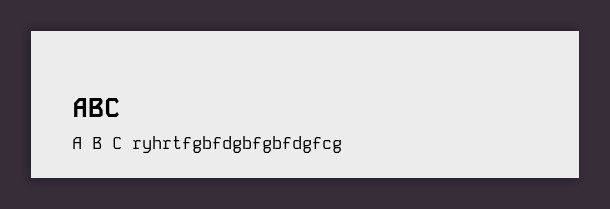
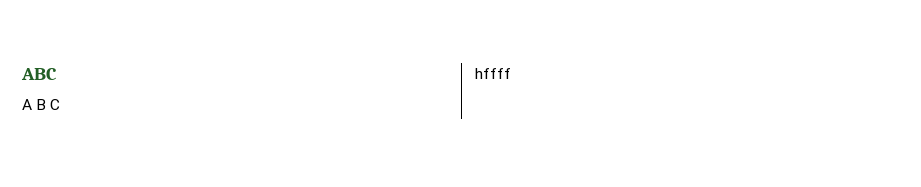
- A B C ryhrtfgbfdgbfgbfdgfcg
+ A B C
+ hffff

